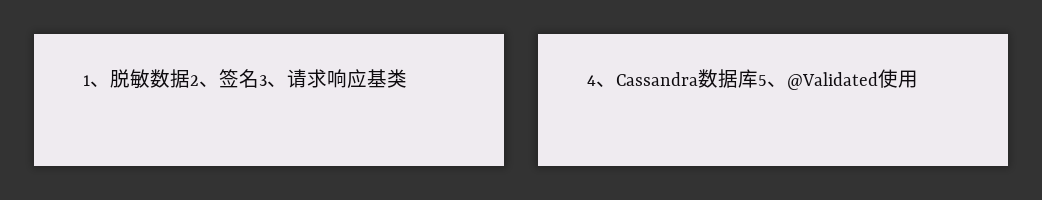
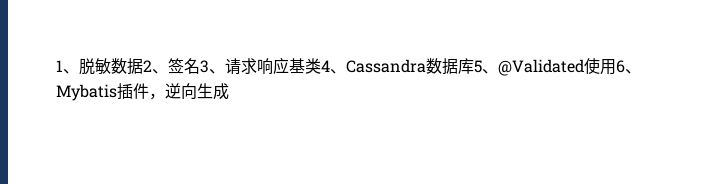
- 1、脱敏数据2、签名3、请求响应基类4、Cassandra数据库5、@Validated使用
+ 1、脱敏数据2、签名3、请求响应基类4、Cassandra数据库5、@Validated使用6、Mybatis插件，逆向生成

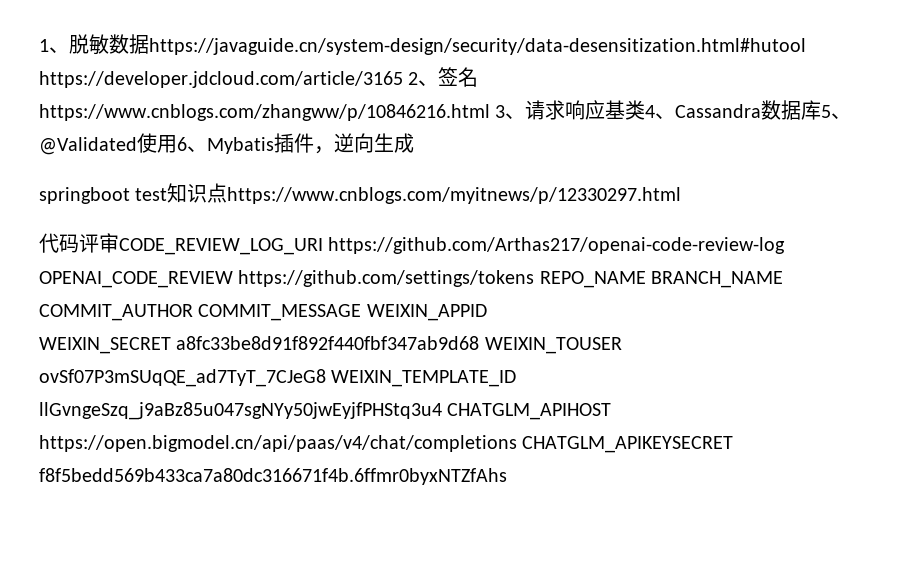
- 1、脱敏数据2、签名3、请求响应基类4、Cassandra数据库5、@Validated使用6、Mybatis插件，逆向生成
+ 1、脱敏数据https://javaguide.cn/system-design/security/data-desensitization.html#hutool https://developer.jdcloud.com/article/3165 2、签名https://www.cnblogs.com/zhangww/p/10846216.html 3、请求响应基类4、Cassandra数据库5、@Validated使用6、Mybatis插件，逆向生成
+ springboot test知识点https://www.cnblogs.com/myitnews/p/12330297.html
+ 代码评审CODE_REVIEW_LOG_URI https://github.com/Arthas217/openai-code-review-log OPENAI_CODE_REVIEW https://github.com/settings/tokens REPO_NAME BRANCH_NAME COMMIT_AUTHOR COMMIT_MESSAGE WEIXIN_APPID
+ WEIXIN_SECRET a8fc33be8d91f892f440fbf347ab9d68 WEIXIN_TOUSER ovSf07P3mSUqQE_ad7TyT_7CJeG8 WEIXIN_TEMPLATE_ID llGvngeSzq_j9aBz85u047sgNYy50jwEyjfPHStq3u4 CHATGLM_APIHOST https://open.bigmodel.cn/api/paas/v4/chat/completions CHATGLM_APIKEYSECRET f8f5bedd569b433ca7a80dc316671f4b.6ffmr0byxNTZfAhs

